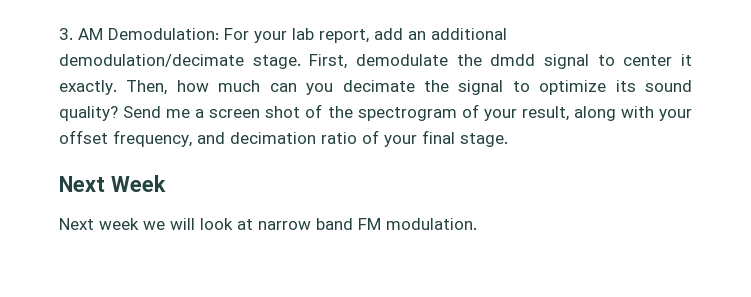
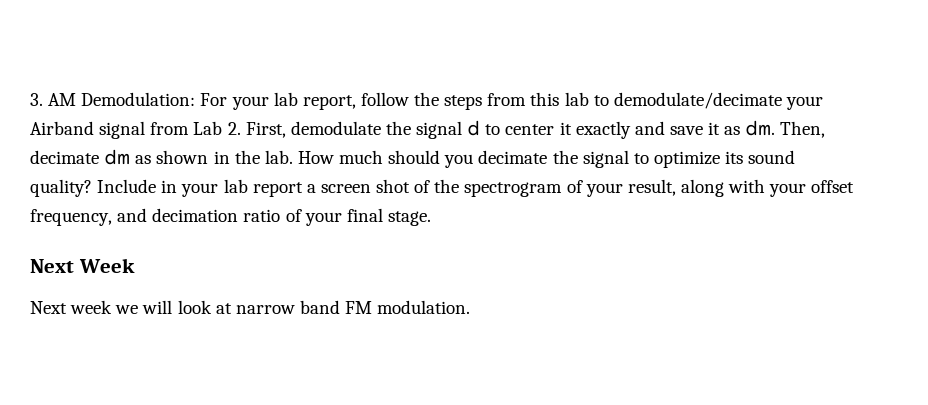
- 3. AM Demodulation: For your lab report, add an additional demodulation/decimate stage. First, demodulate the dmdd signal to center it exactly. Then, how much can you decimate the signal to optimize its sound quality?
+ 3. AM Demodulation: For your lab report, follow the steps from this lab to demodulate/decimate your Airband signal from Lab 2. First, demodulate the signal d to center it exactly and save it as dm. Then, decimate dm as shown in the lab. How much should you decimate the signal to optimize its sound quality?
- Send me a screen shot of the spectrogram of your result, along with your offset frequency, and decimation ratio of your final stage.
+ Include in your lab report a screen shot of the spectrogram of your result, along with your offset frequency, and decimation ratio of your final stage.

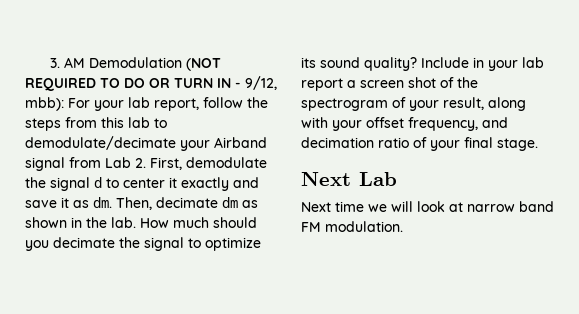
- 3. AM Demodulation: For your lab report, follow the steps from this lab to demodulate/decimate your Airband signal from Lab 2. First, demodulate the signal d to center it exactly and save it as dm.
+ 3. AM Demodulation (NOT REQUIRED TO DO OR TURN IN - 9/12, mbb): For your lab report, follow the steps from this lab to demodulate/decimate your Airband signal from Lab 2. First, demodulate the signal d to center it exactly and save it as dm.
- Next Week
- Next week we will look at narrow band FM modulation.
+ Next Lab
+ Next time we will look at narrow band FM modulation.

